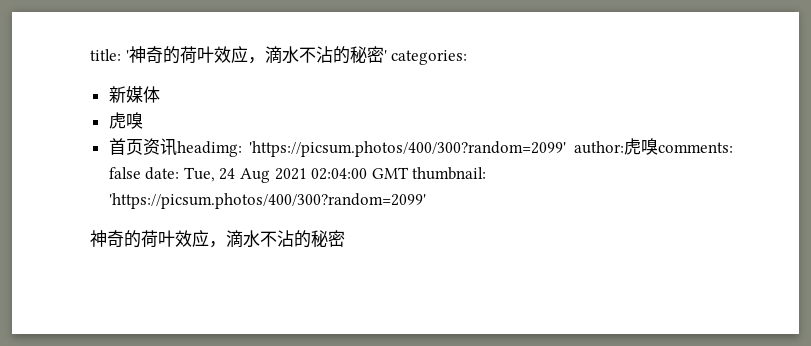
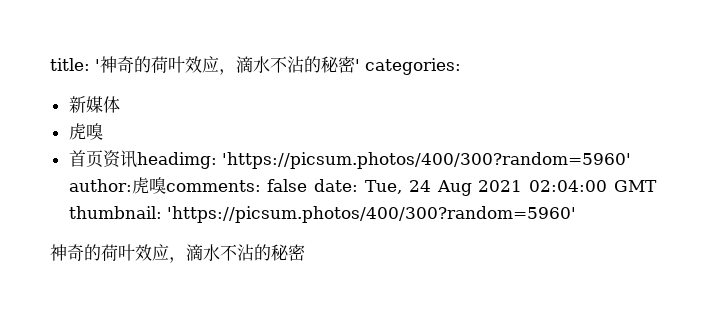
- 首页资讯headimg: 'https://picsum.photos/400/300?random=2099' author:虎嗅comments: false date: Tue, 24 Aug 2021 02:04:00 GMT thumbnail: 'https://picsum.photos/400/300?random=2099'
+ 首页资讯headimg: 'https://picsum.photos/400/300?random=5960' author:虎嗅comments: false date: Tue, 24 Aug 2021 02:04:00 GMT thumbnail: 'https://picsum.photos/400/300?random=5960'

